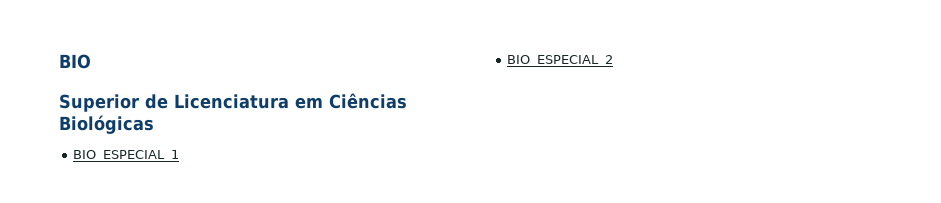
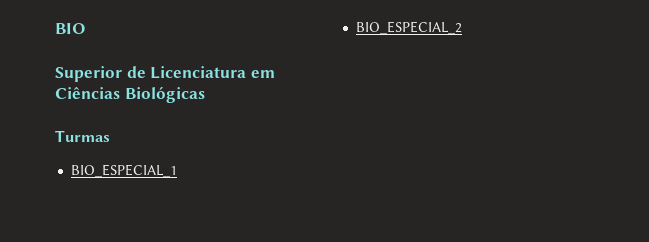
+ Turmas

